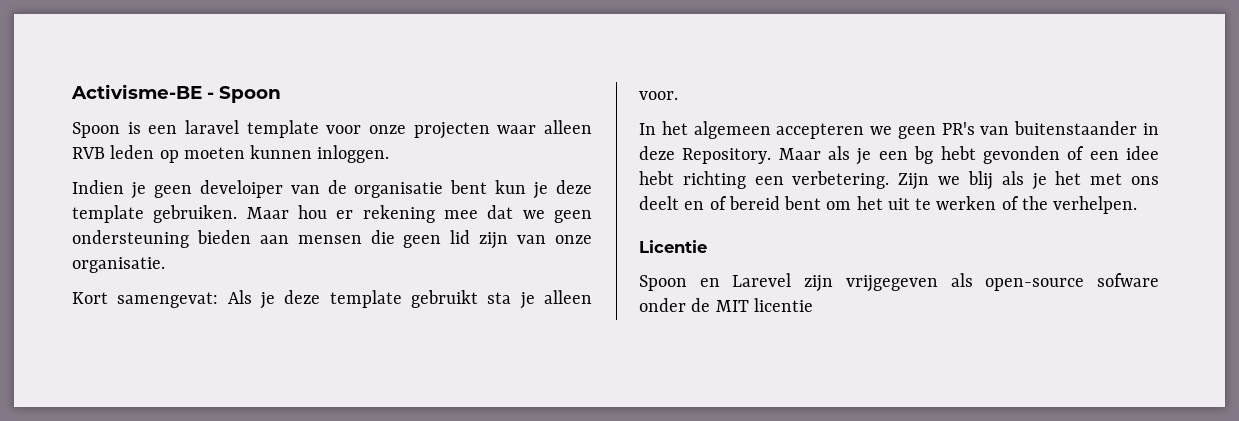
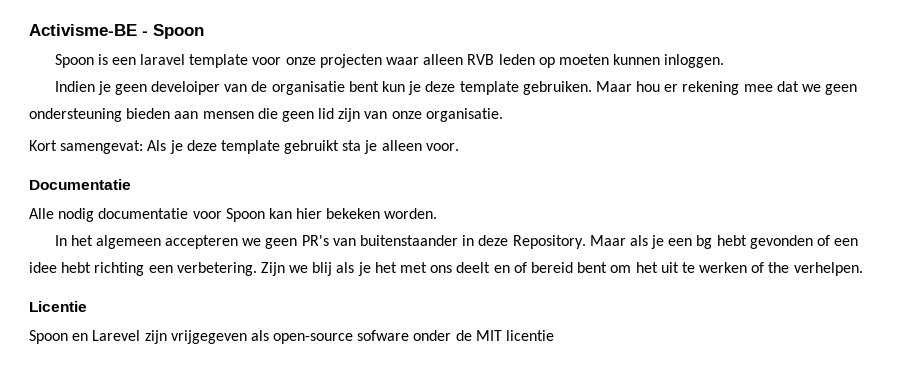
+ Documentatie
+ Alle nodig documentatie voor Spoon kan hier bekeken worden.

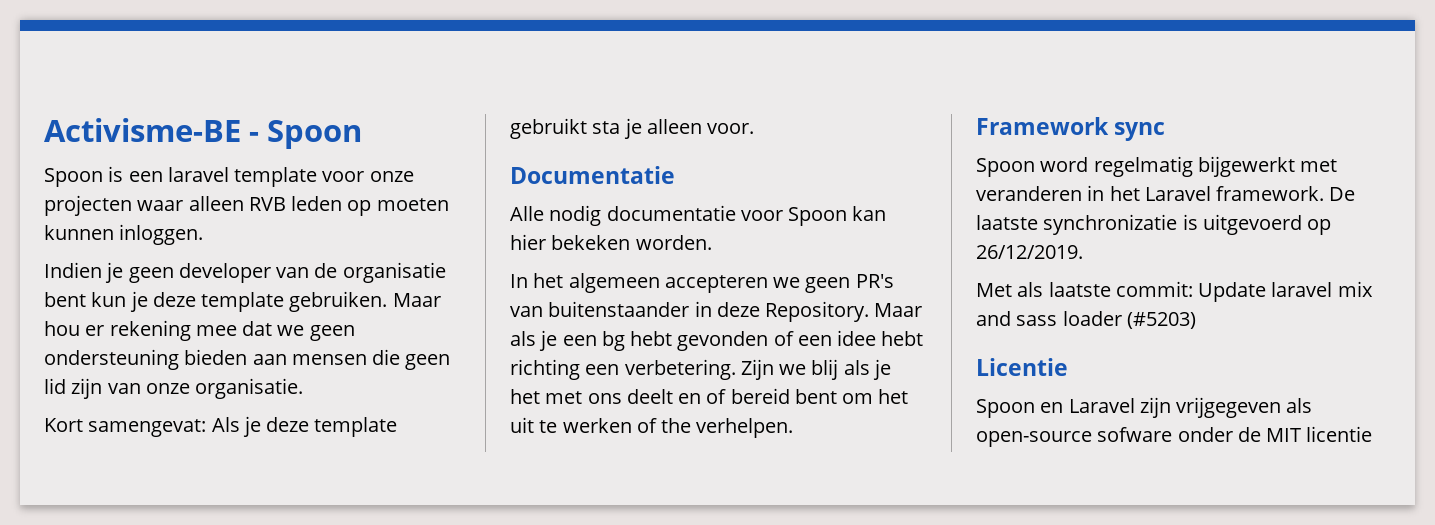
- Indien je geen develoiper van de organisatie bent kun je deze template gebruiken.
+ Indien je geen developer van de organisatie bent kun je deze template gebruiken.
+ Framework sync
+ Spoon word regelmatig bijgewerkt met veranderen in het Laravel framework. De laatste synchronizatie is uitgevoerd op 26/12/2019.
+ Met als laatste commit: Update laravel mix and sass loader (#5203)
- Spoon en Larevel zijn vrijgegeven als open-source sofware onder de MIT licentie
+ Spoon en Laravel zijn vrijgegeven als open-source sofware onder de MIT licentie

